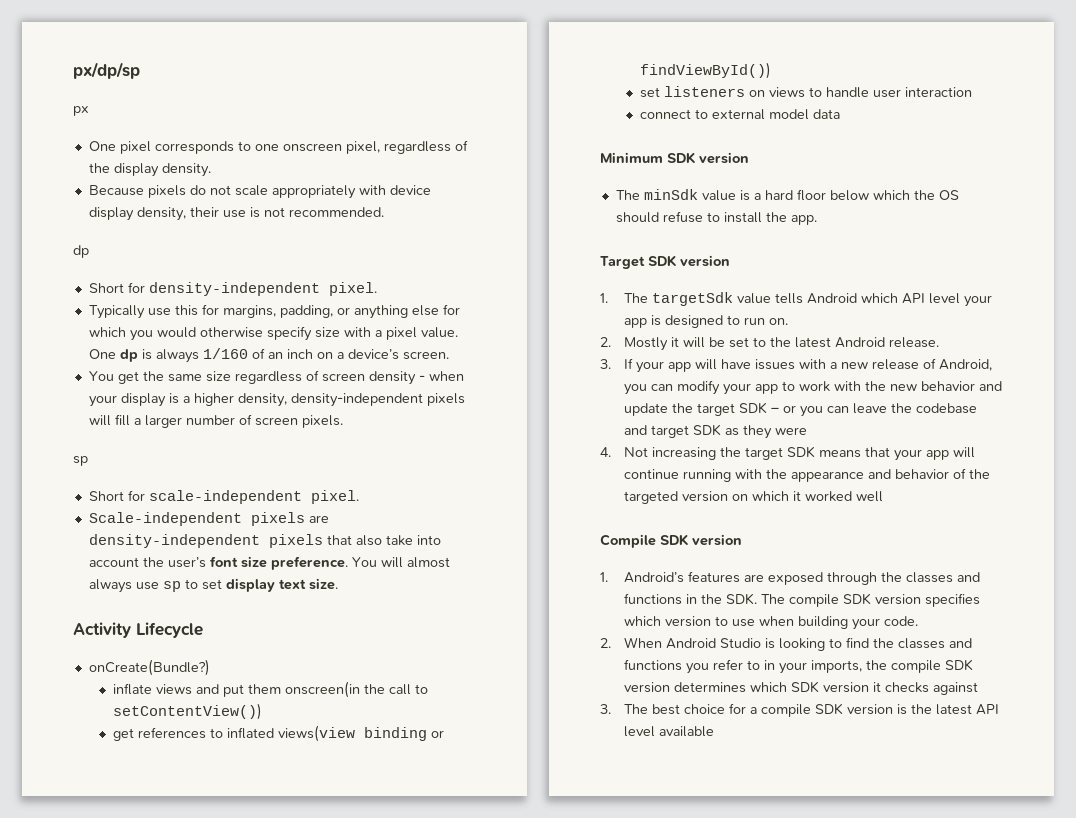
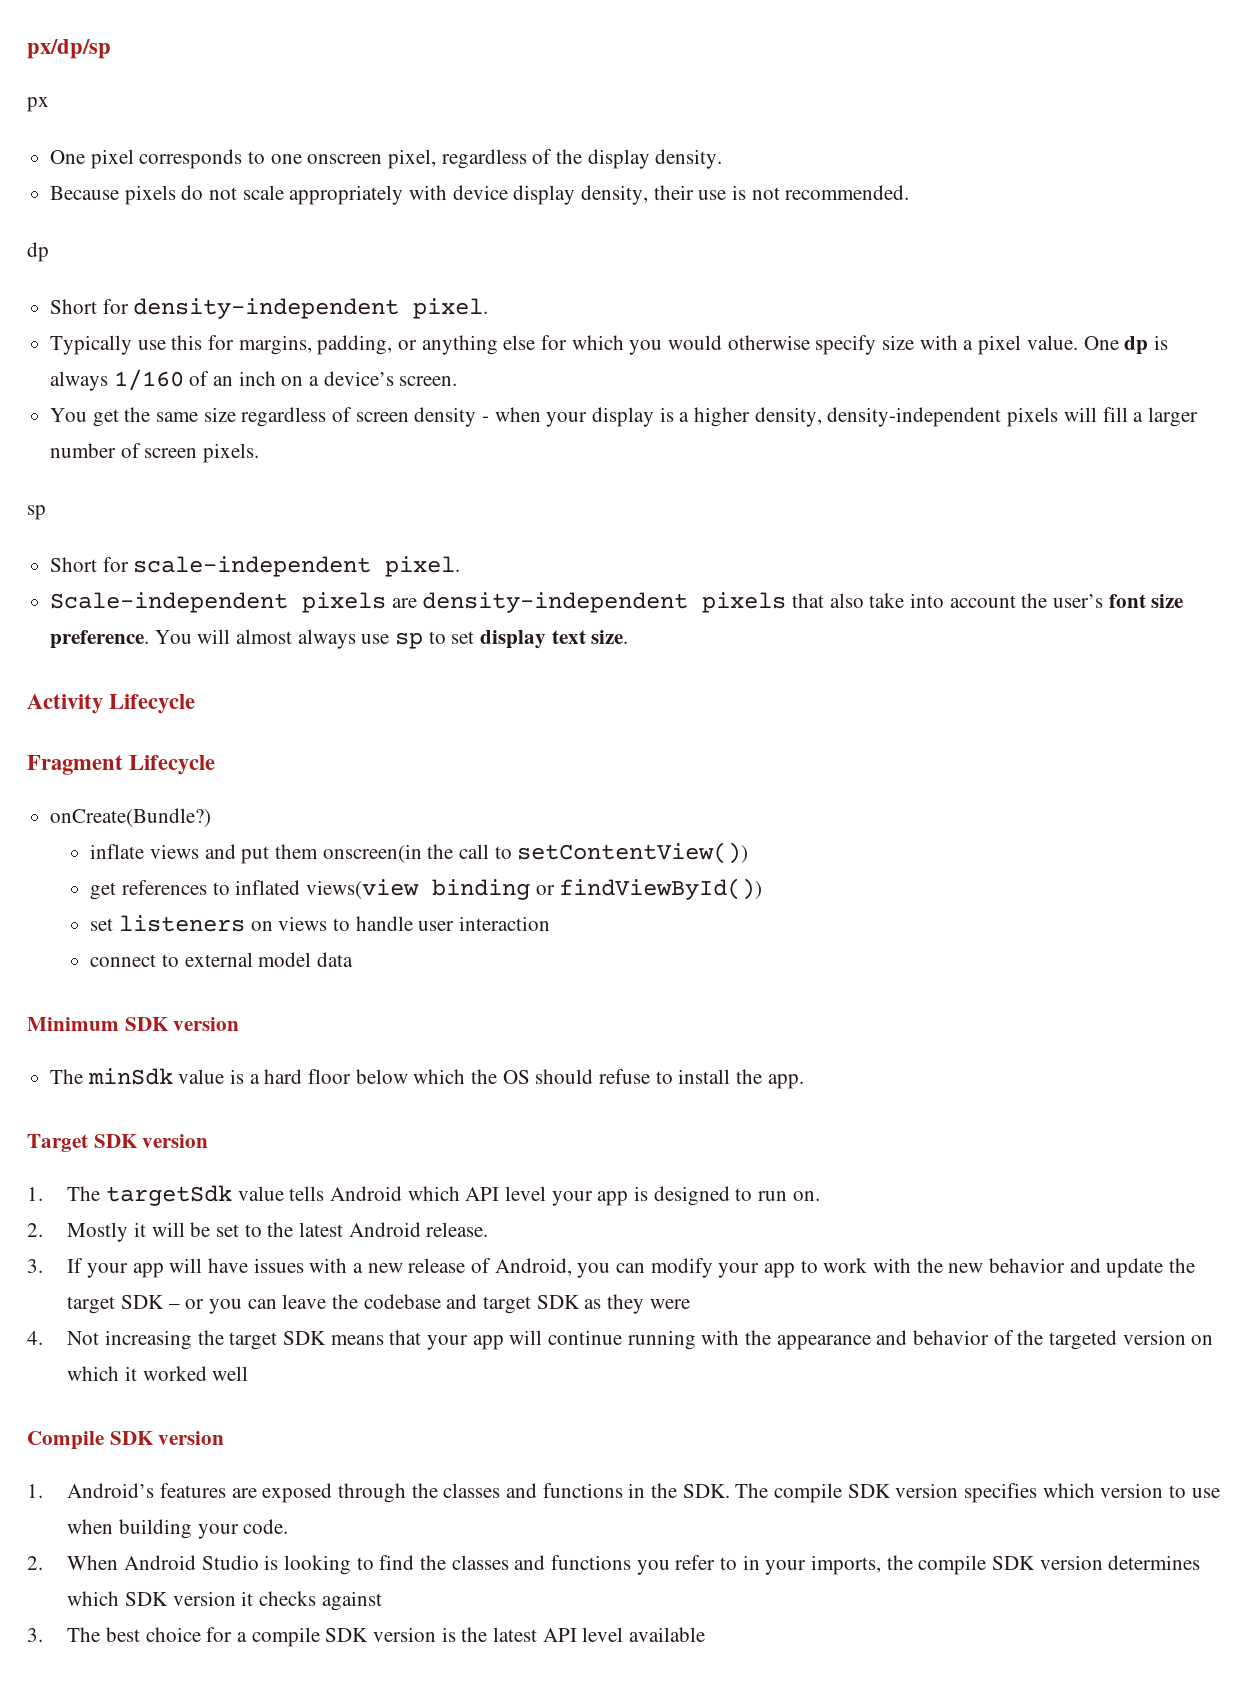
+ Fragment Lifecycle

